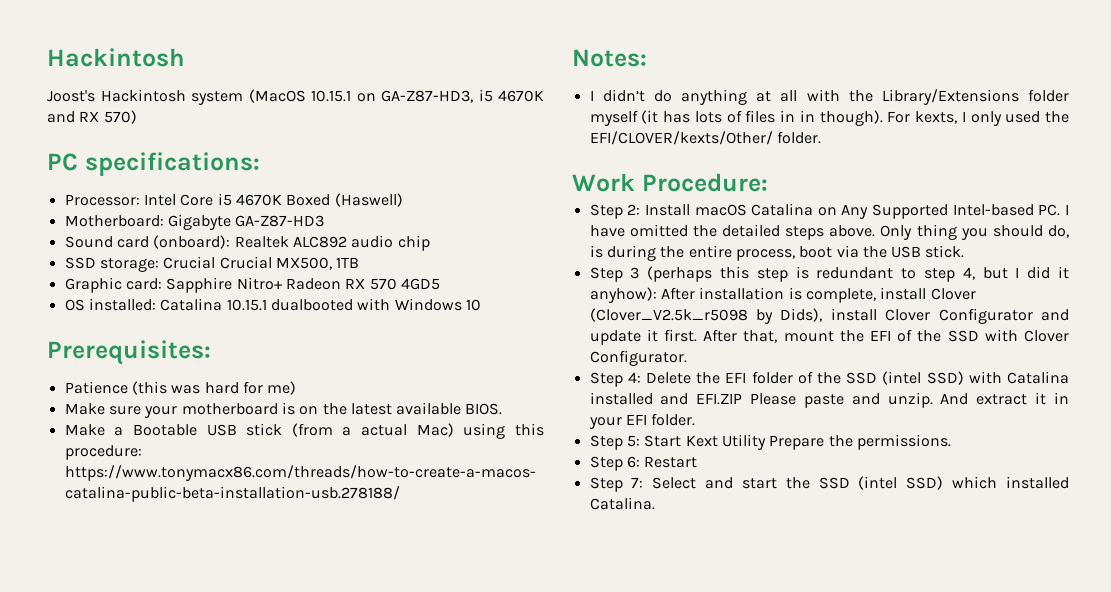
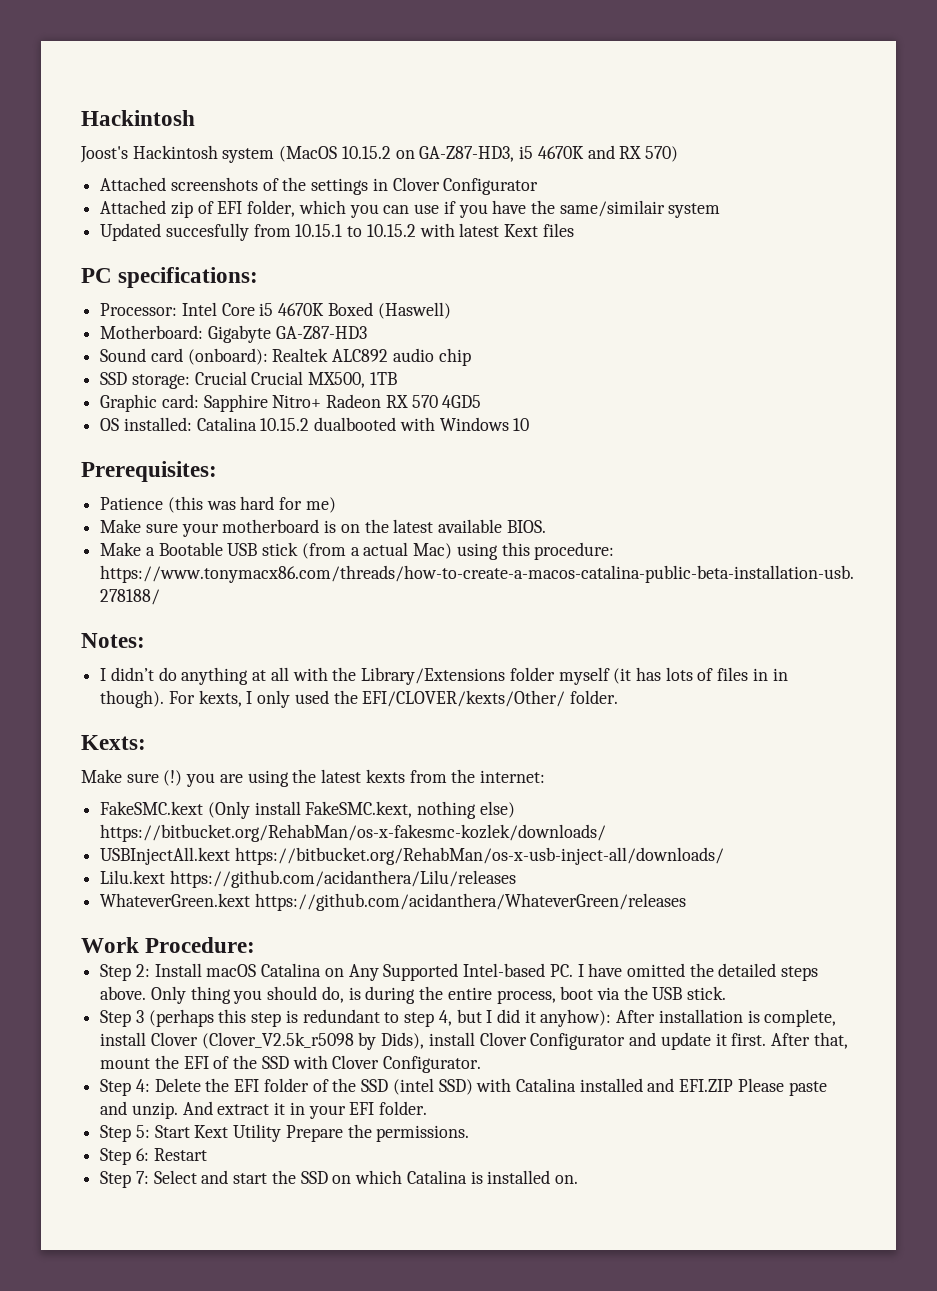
- Joost's Hackintosh system (MacOS 10.15.1 on GA-Z87-HD3, i5 4670K and RX 570)
+ Joost's Hackintosh system (MacOS 10.15.2 on GA-Z87-HD3, i5 4670K and RX 570)
+ Attached screenshots of the settings in Clover Configurator
+ Attached zip of EFI folder, which you can use if you have the same/similair system
+ Updated succesfully from 10.15.1 to 10.15.2 with latest Kext files
- OS installed: Catalina 10.15.1 dualbooted with Windows 10
+ OS installed: Catalina 10.15.2 dualbooted with Windows 10
+ Kexts:
+ Make sure (!) you are using the latest kexts from the internet:
+ FakeSMC.kext (Only install FakeSMC.kext, nothing else) https://bitbucket.org/RehabMan/os-x-fakesmc-kozlek/downloads/
+ USBInjectAll.kext https://bitbucket.org/RehabMan/os-x-usb-inject-all/downloads/
+ Lilu.kext https://github.com/acidanthera/Lilu/releases
+ WhateverGreen.kext https://github.com/acidanthera/WhateverGreen/releases
- Step 7: Select and start the SSD (intel SSD) which installed Catalina.
+ Step 7: Select and start the SSD on which Catalina is installed on.

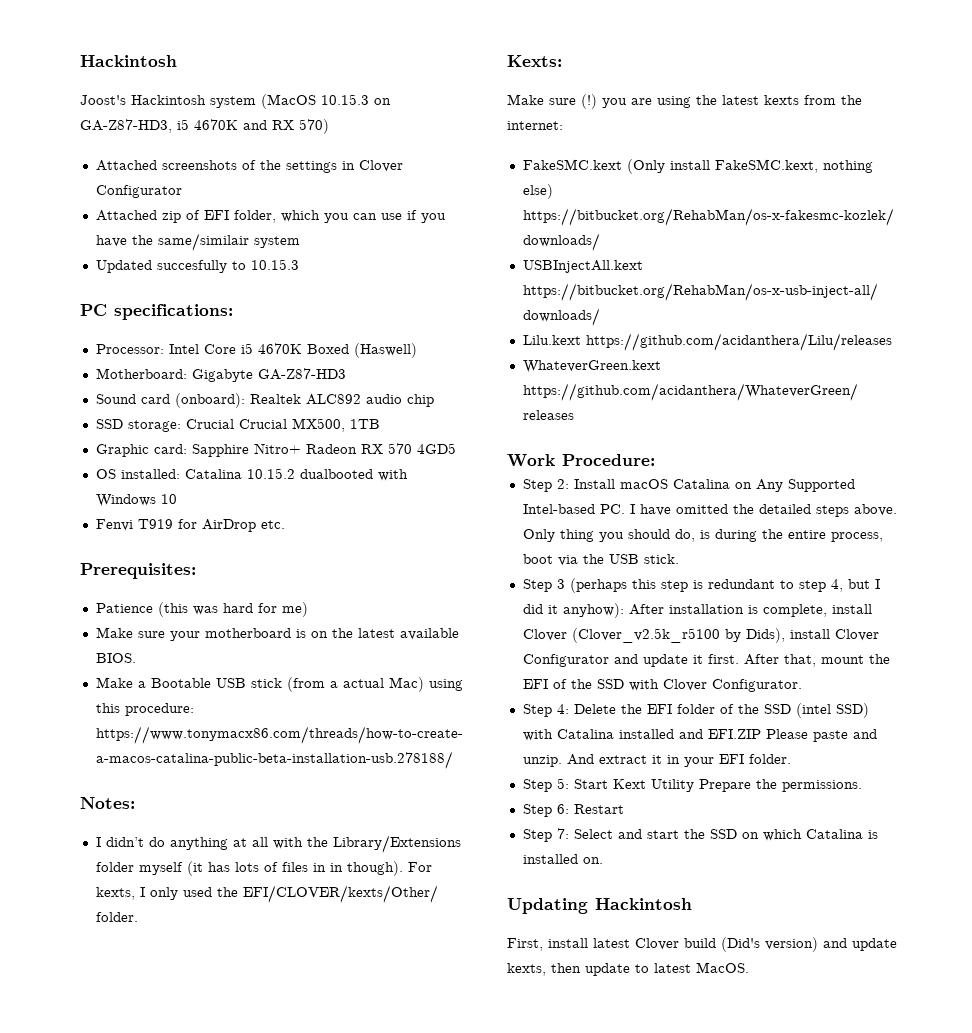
- Joost's Hackintosh system (MacOS 10.15.2 on GA-Z87-HD3, i5 4670K and RX 570)
+ Joost's Hackintosh system (MacOS 10.15.3 on GA-Z87-HD3, i5 4670K and RX 570)
- Updated succesfully from 10.15.1 to 10.15.2 with latest Kext files
+ Updated succesfully to 10.15.3
+ Fenvi T919 for AirDrop etc.
- Step 3 (perhaps this step is redundant to step 4, but I did it anyhow): After installation is complete, install Clover (Clover_V2.5k_r5098 by Dids), install Clover Configurator and update it first.
+ Step 3 (perhaps this step is redundant to step 4, but I did it anyhow): After installation is complete, install Clover (Clover_v2.5k_r5100 by Dids), install Clover Configurator and update it first.
+ Updating Hackintosh
+ First, install latest Clover build (Did's version) and update kexts, then update to latest MacOS.

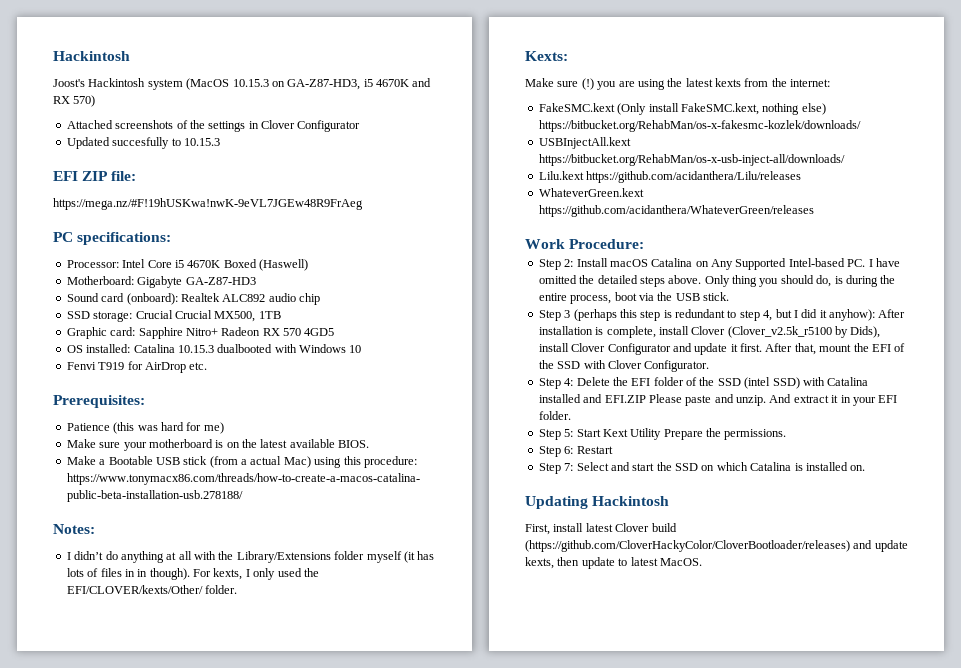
- Attached zip of EFI folder, which you can use if you have the same/similair system
+ EFI ZIP file:
+ https://mega.nz/#F!19hUSKwa!nwK-9eVL7JGEw48R9FrAeg
- OS installed: Catalina 10.15.2 dualbooted with Windows 10
+ OS installed: Catalina 10.15.3 dualbooted with Windows 10
- First, install latest Clover build (Did's version) and update kexts, then update to latest MacOS.
+ First, install latest Clover build (https://github.com/CloverHackyColor/CloverBootloader/releases) and update kexts, then update to latest MacOS.

